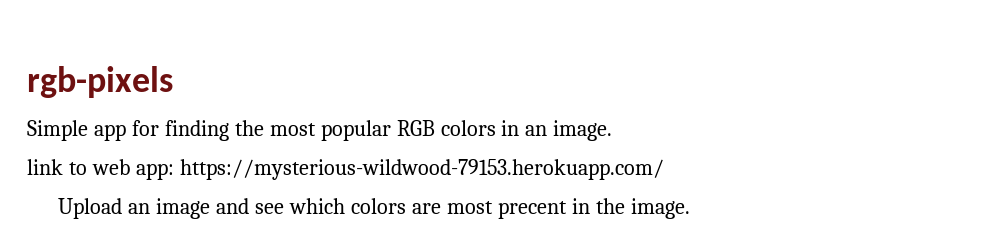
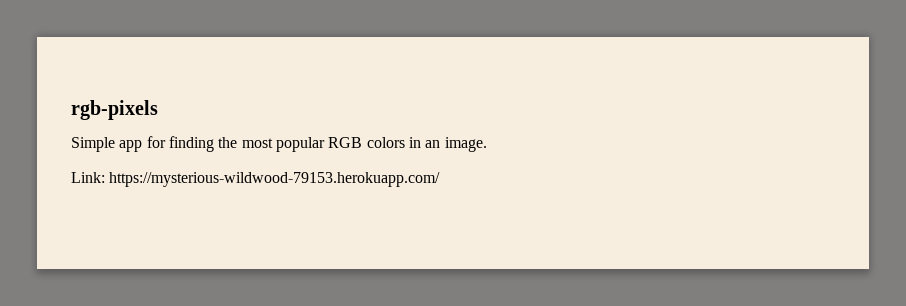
- link to web app: https://mysterious-wildwood-79153.herokuapp.com/
- Upload an image and see which colors are most precent in the image.
+ Link: https://mysterious-wildwood-79153.herokuapp.com/

